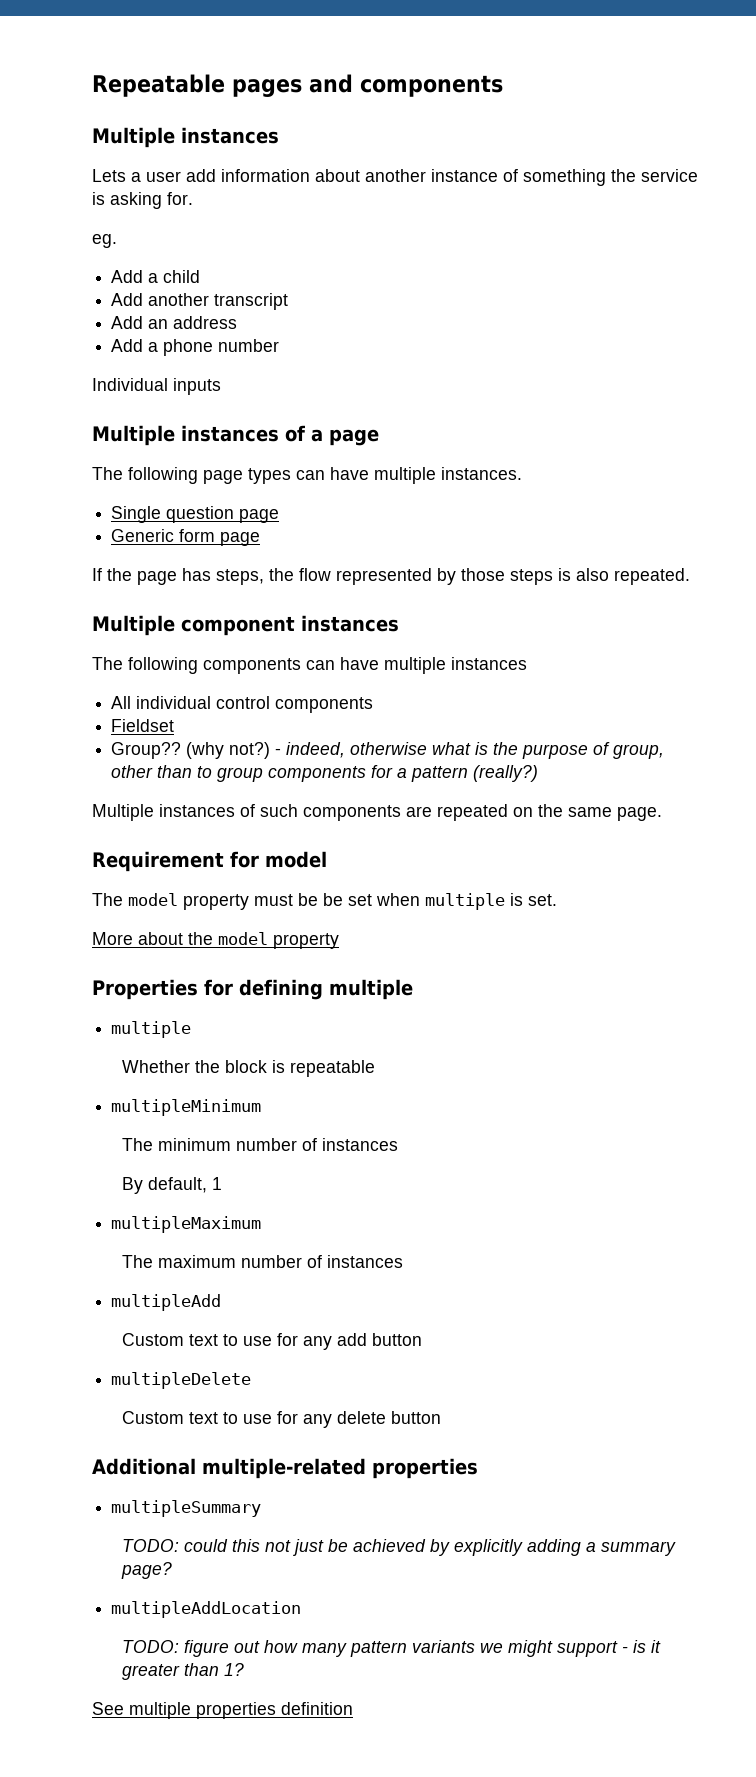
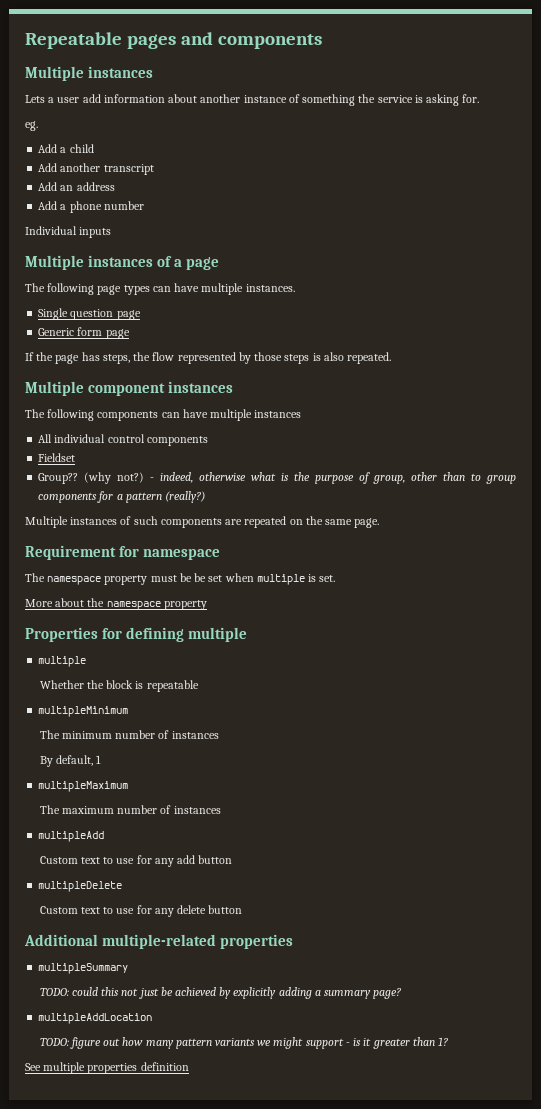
- Requirement for model
- The model property must be be set when multiple is set.
+ Requirement for namespace
+ The namespace property must be be set when multiple is set.
- More about the model property
+ More about the namespace property

